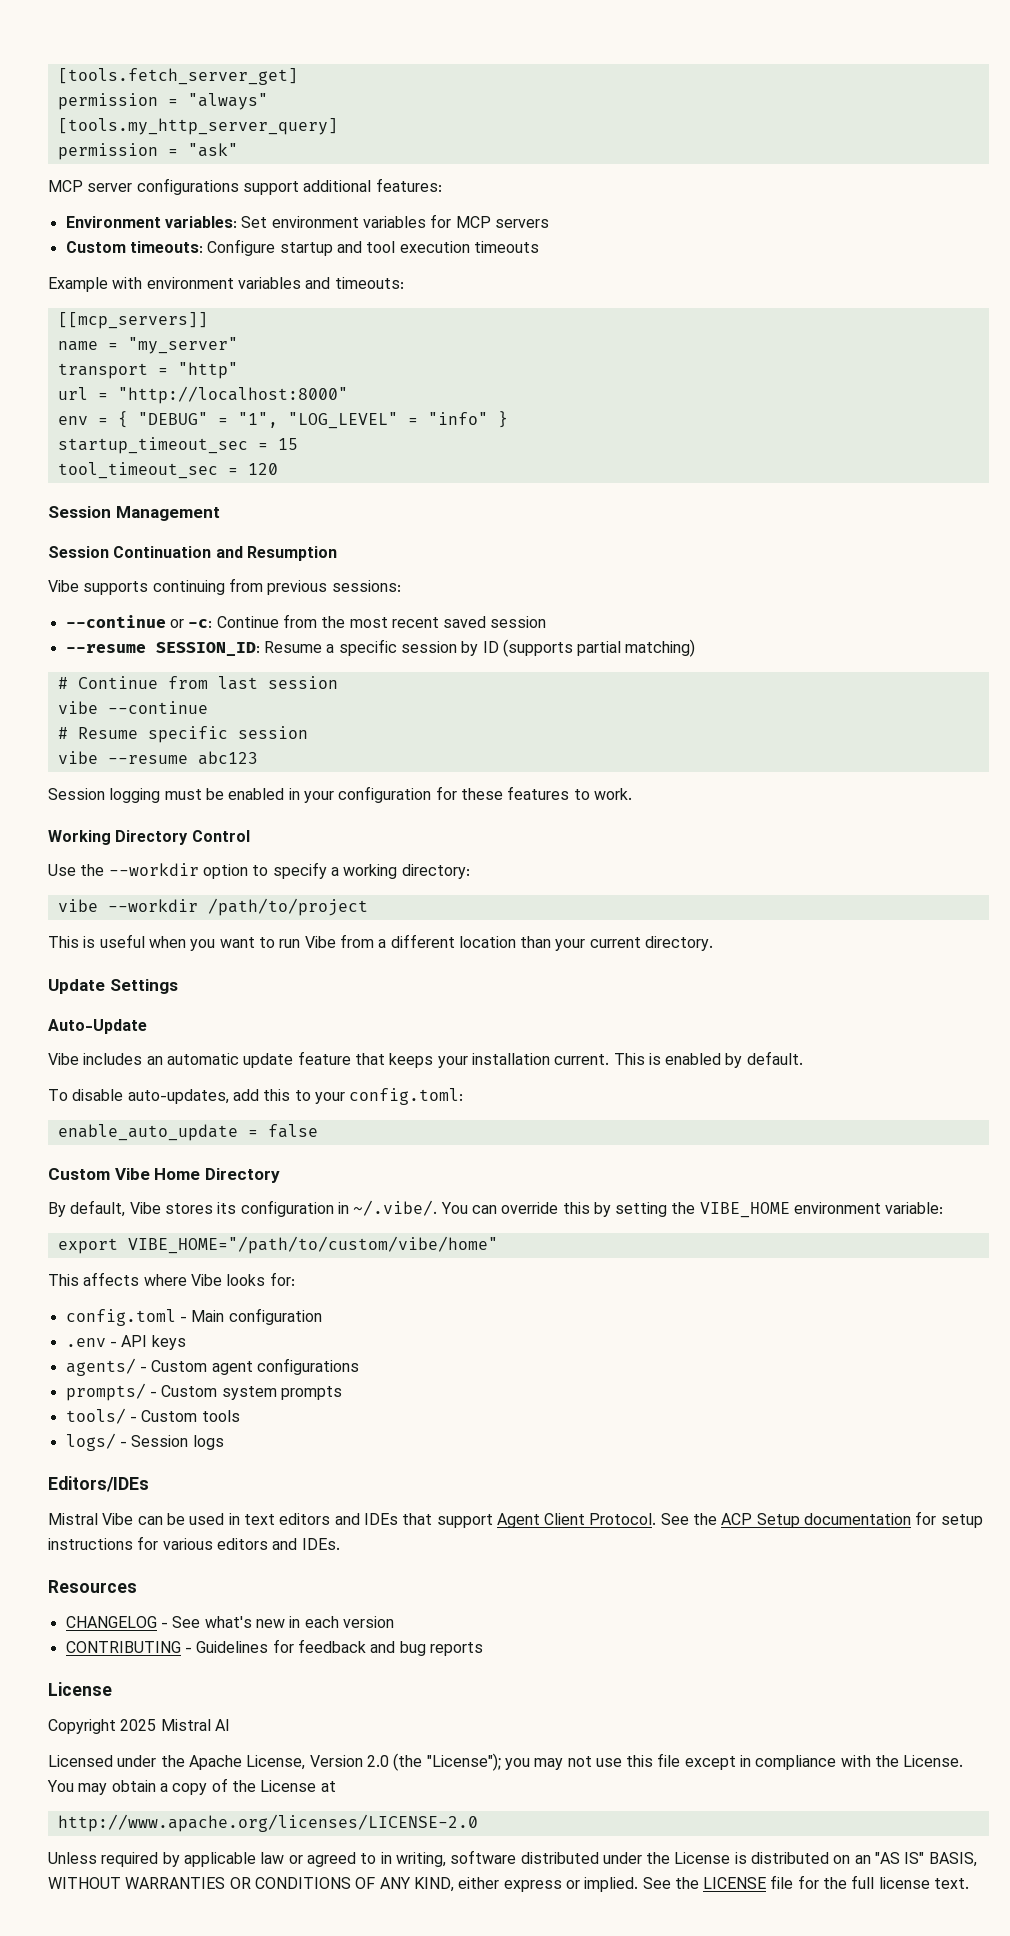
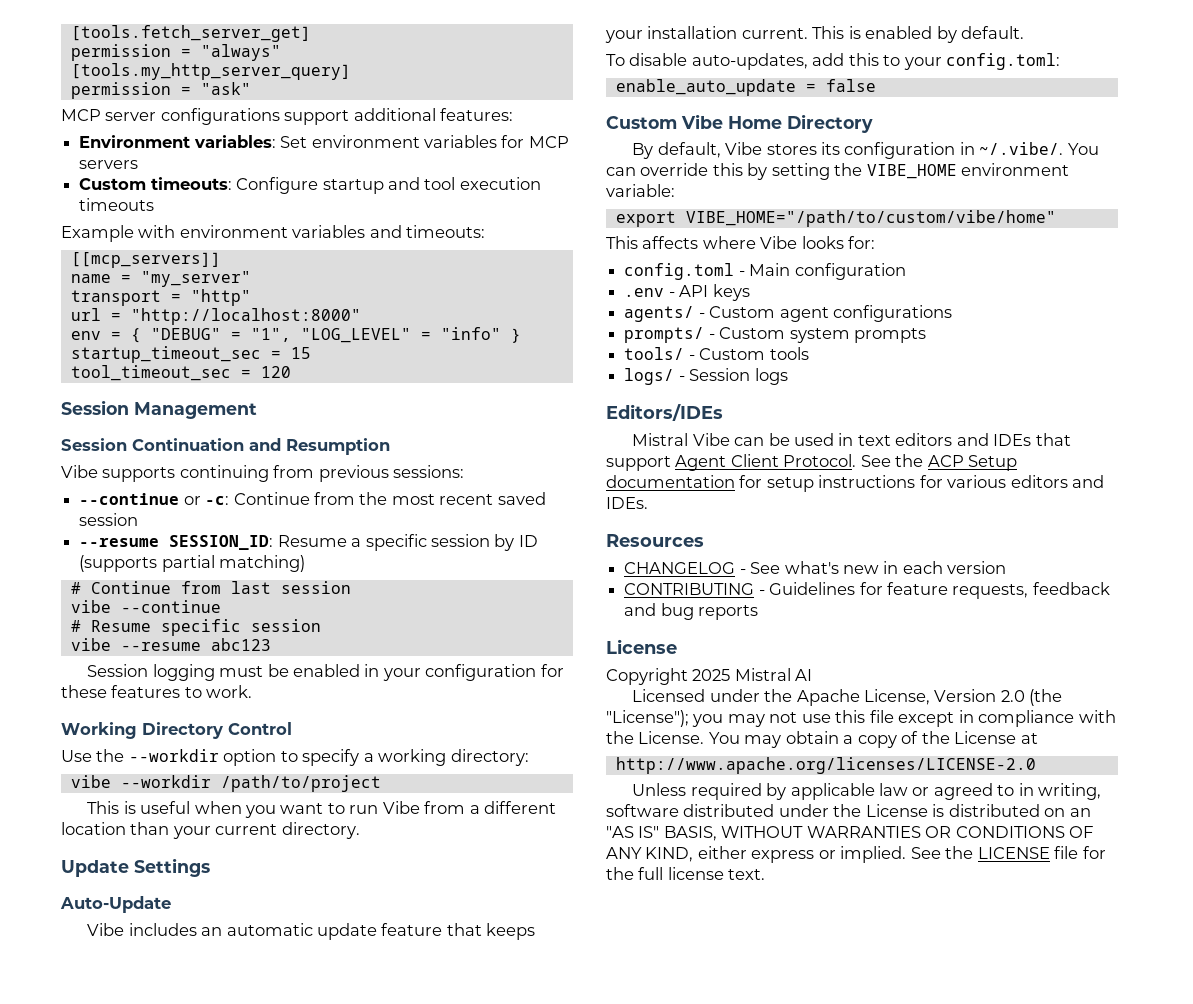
- CONTRIBUTING - Guidelines for feedback and bug reports
+ CONTRIBUTING - Guidelines for feature requests, feedback and bug reports

